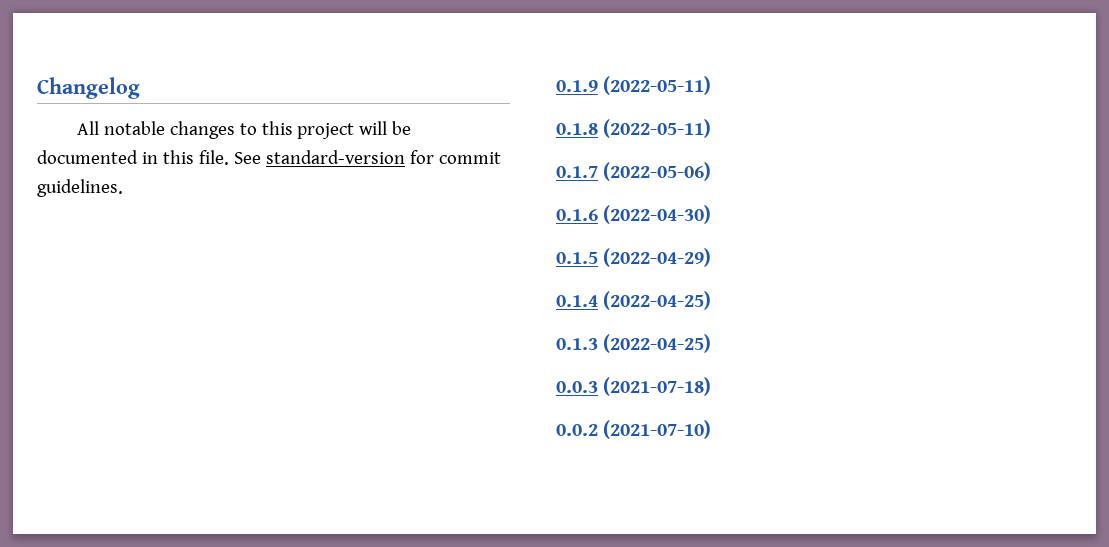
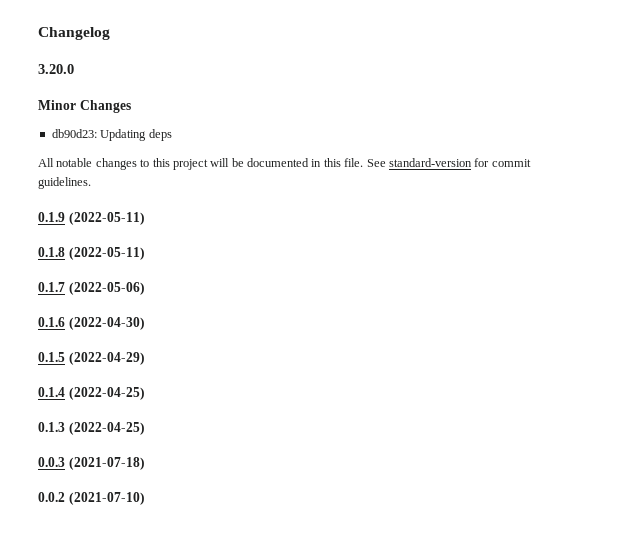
+ 3.20.0
+ Minor Changes
+ db90d23: Updating deps

